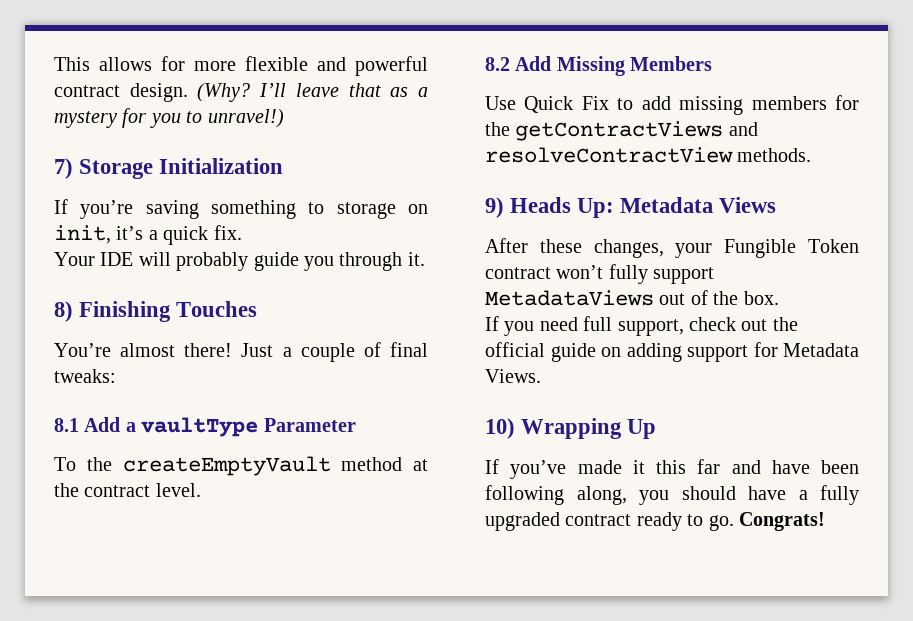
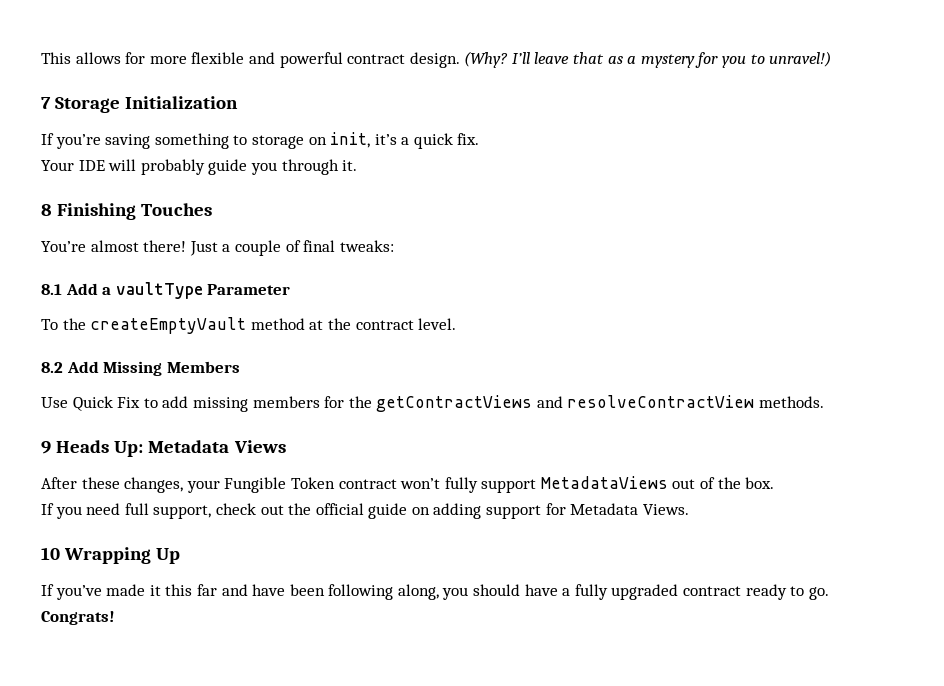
- 7) Storage Initialization
+ 7 Storage Initialization
- 8) Finishing Touches
+ 8 Finishing Touches
- 9) Heads Up: Metadata Views
+ 9 Heads Up: Metadata Views
- 10) Wrapping Up
+ 10 Wrapping Up

